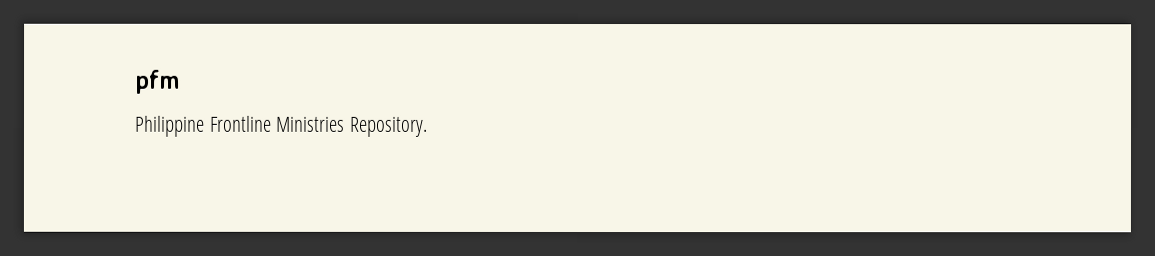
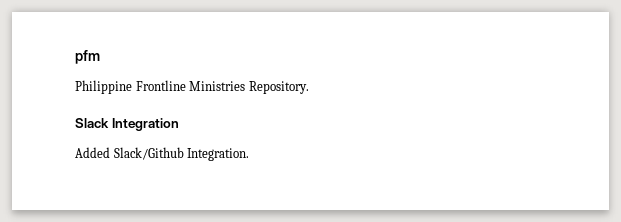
+ Slack Integration
+ Added Slack/Github Integration.

